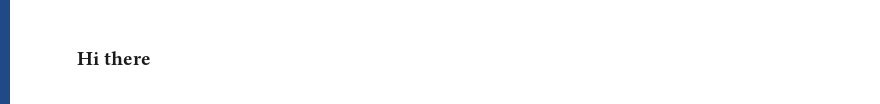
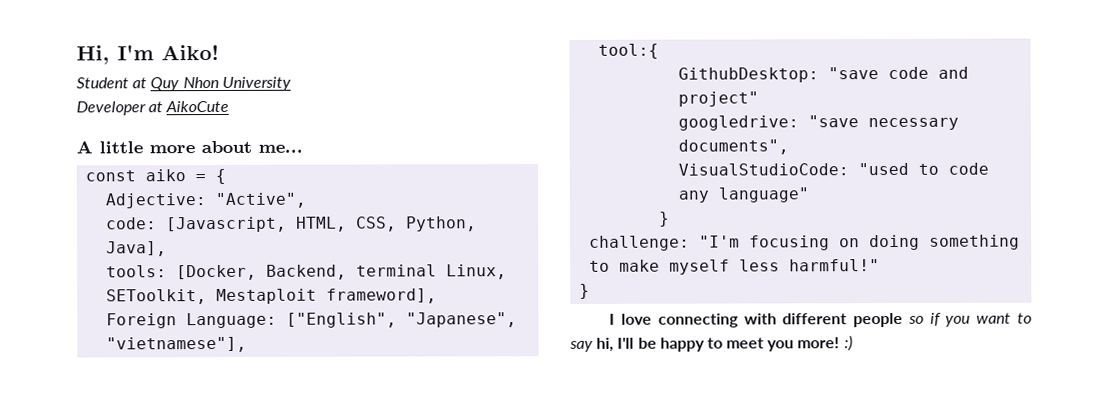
- Hi there
+ Hi, I'm Aiko!
+ Student at Quy Nhon University
+ Developer at AikoCute
+ A little more about me...
+ const aiko = {
+ Adjective: "Active",
+ code: [Javascript, HTML, CSS, Python, Java],
+ tools: [Docker, Backend, terminal Linux, SEToolkit, Mestaploit frameword],
+ Foreign Language: ["English", "Japanese", "vietnamese"],
+ tool:{
+ GithubDesktop: "save code and project"
+ googledrive: "save necessary documents",
+ VisualStudioCode: "used to code any language"
+ }
+ challenge: "I'm focusing on doing something to make myself less harmful!"
+ }
+ I love connecting with different people so if you want to say hi, I'll be happy to meet you more! :)

